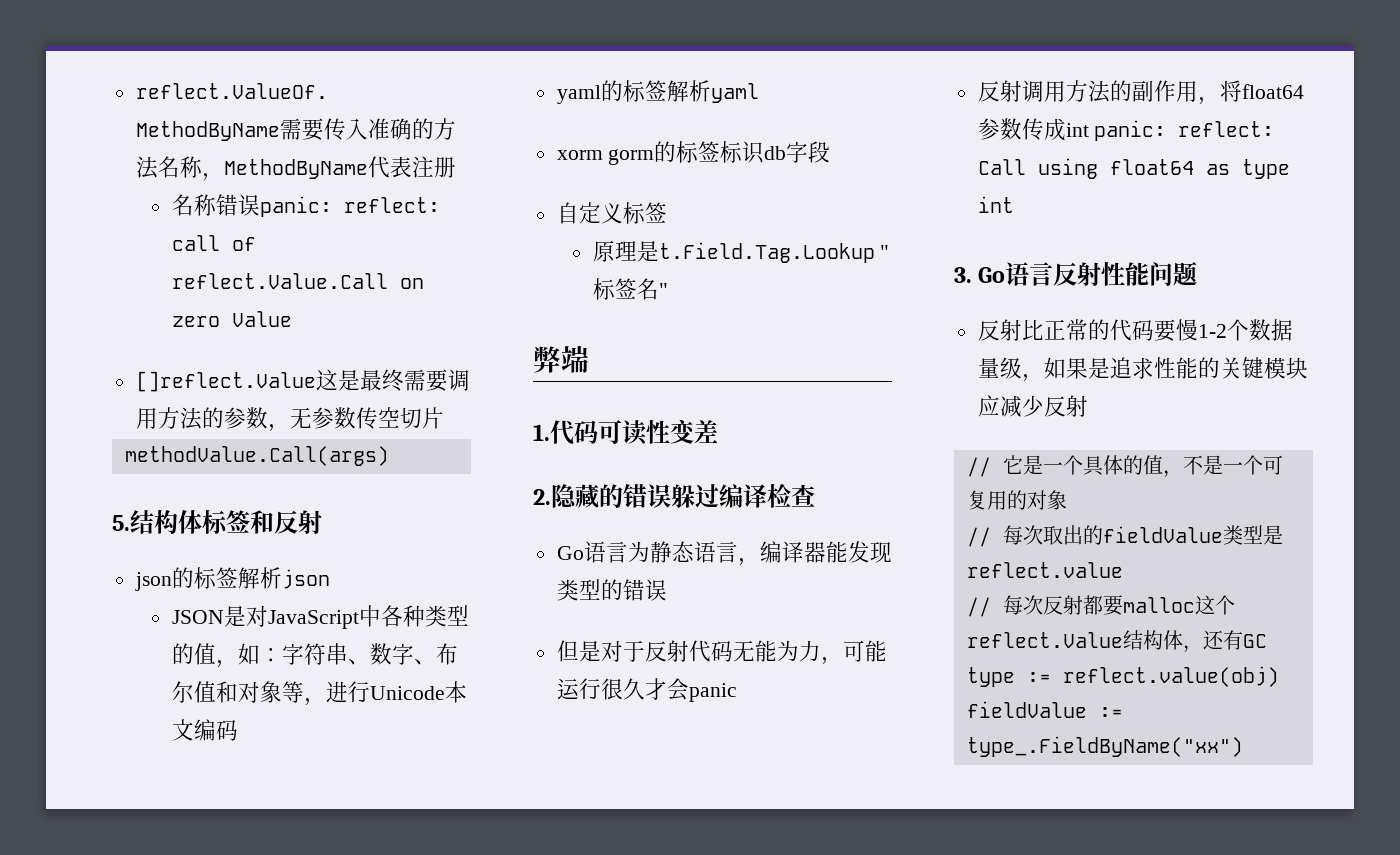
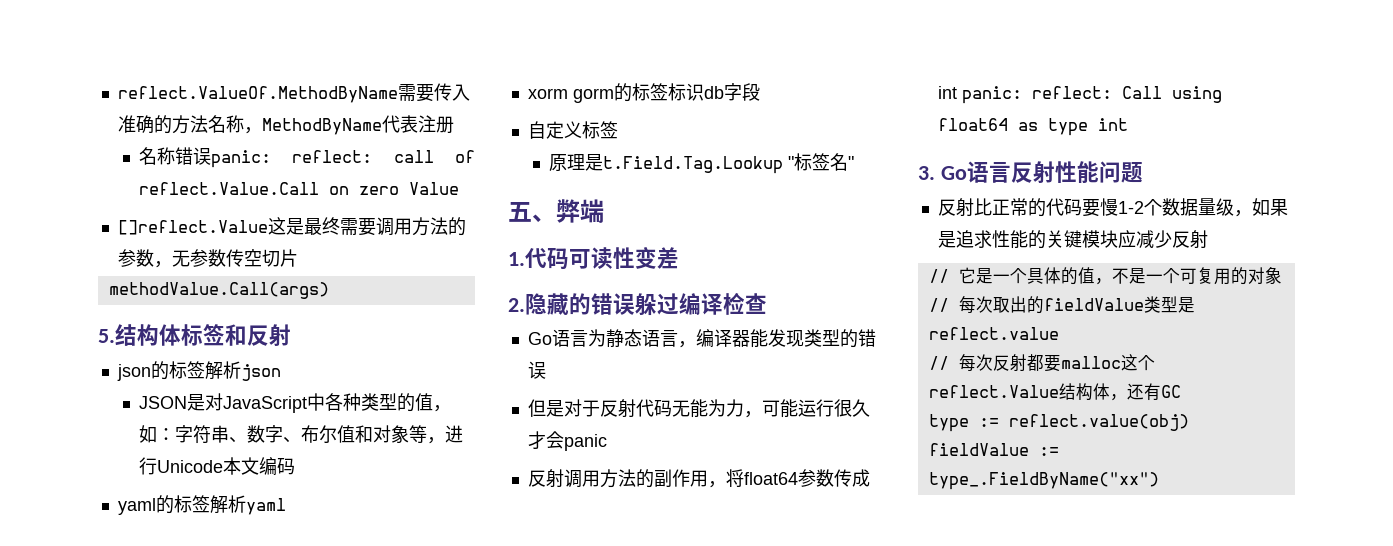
- 弊端
+ 五、弊端

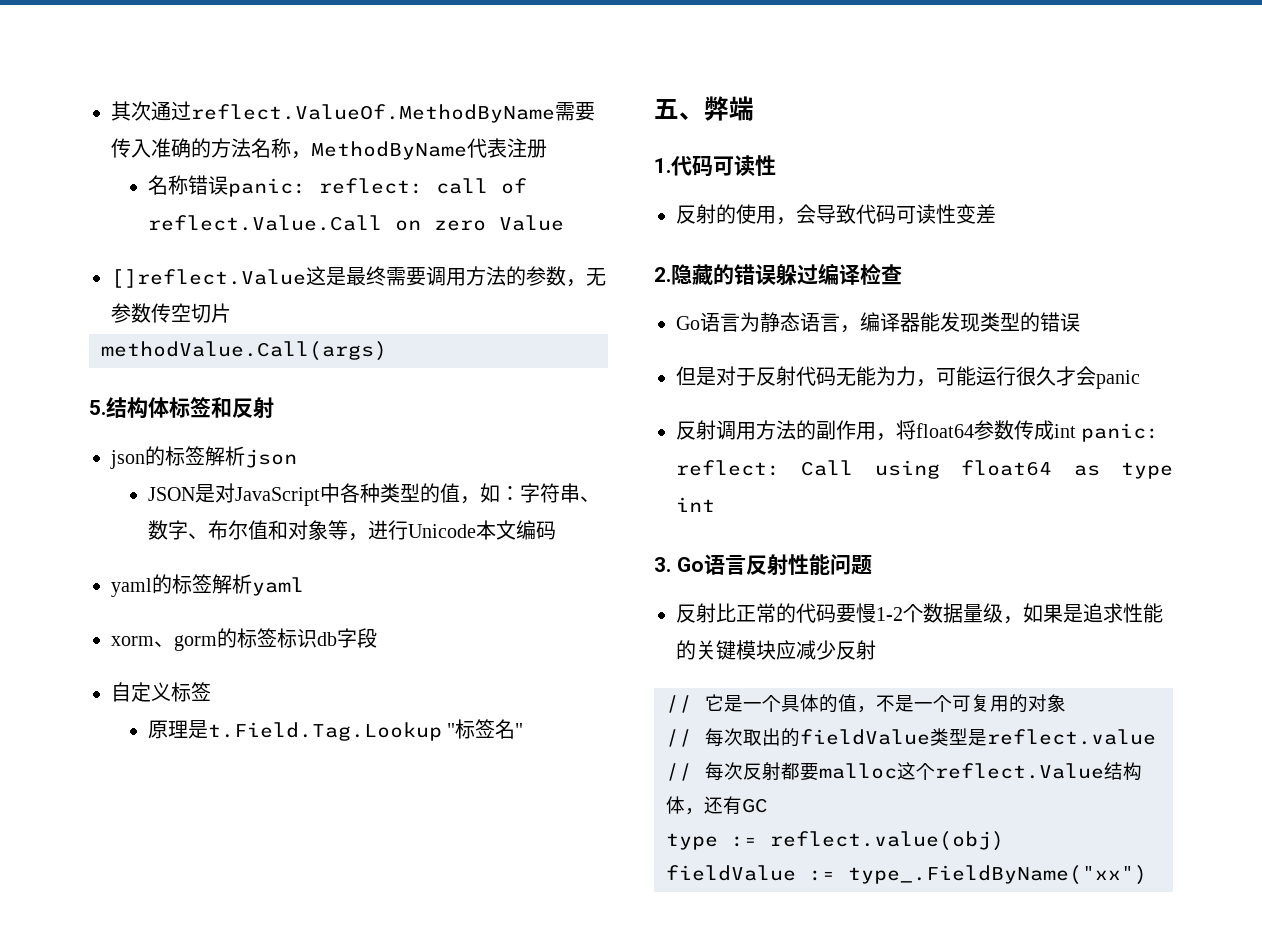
- reflect.ValueOf.MethodByName需要传入准确的方法名称，MethodByName代表注册
+ 其次通过reflect.ValueOf.MethodByName需要传入准确的方法名称，MethodByName代表注册
- xorm gorm的标签标识db字段
+ xorm、gorm的标签标识db字段
- 1.代码可读性变差
+ 1.代码可读性
+ 反射的使用，会导致代码可读性变差

